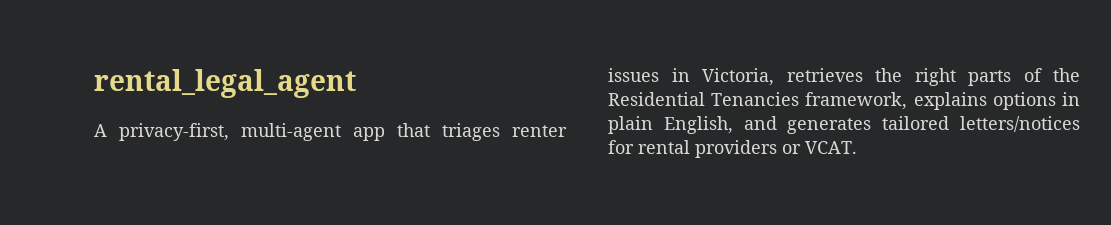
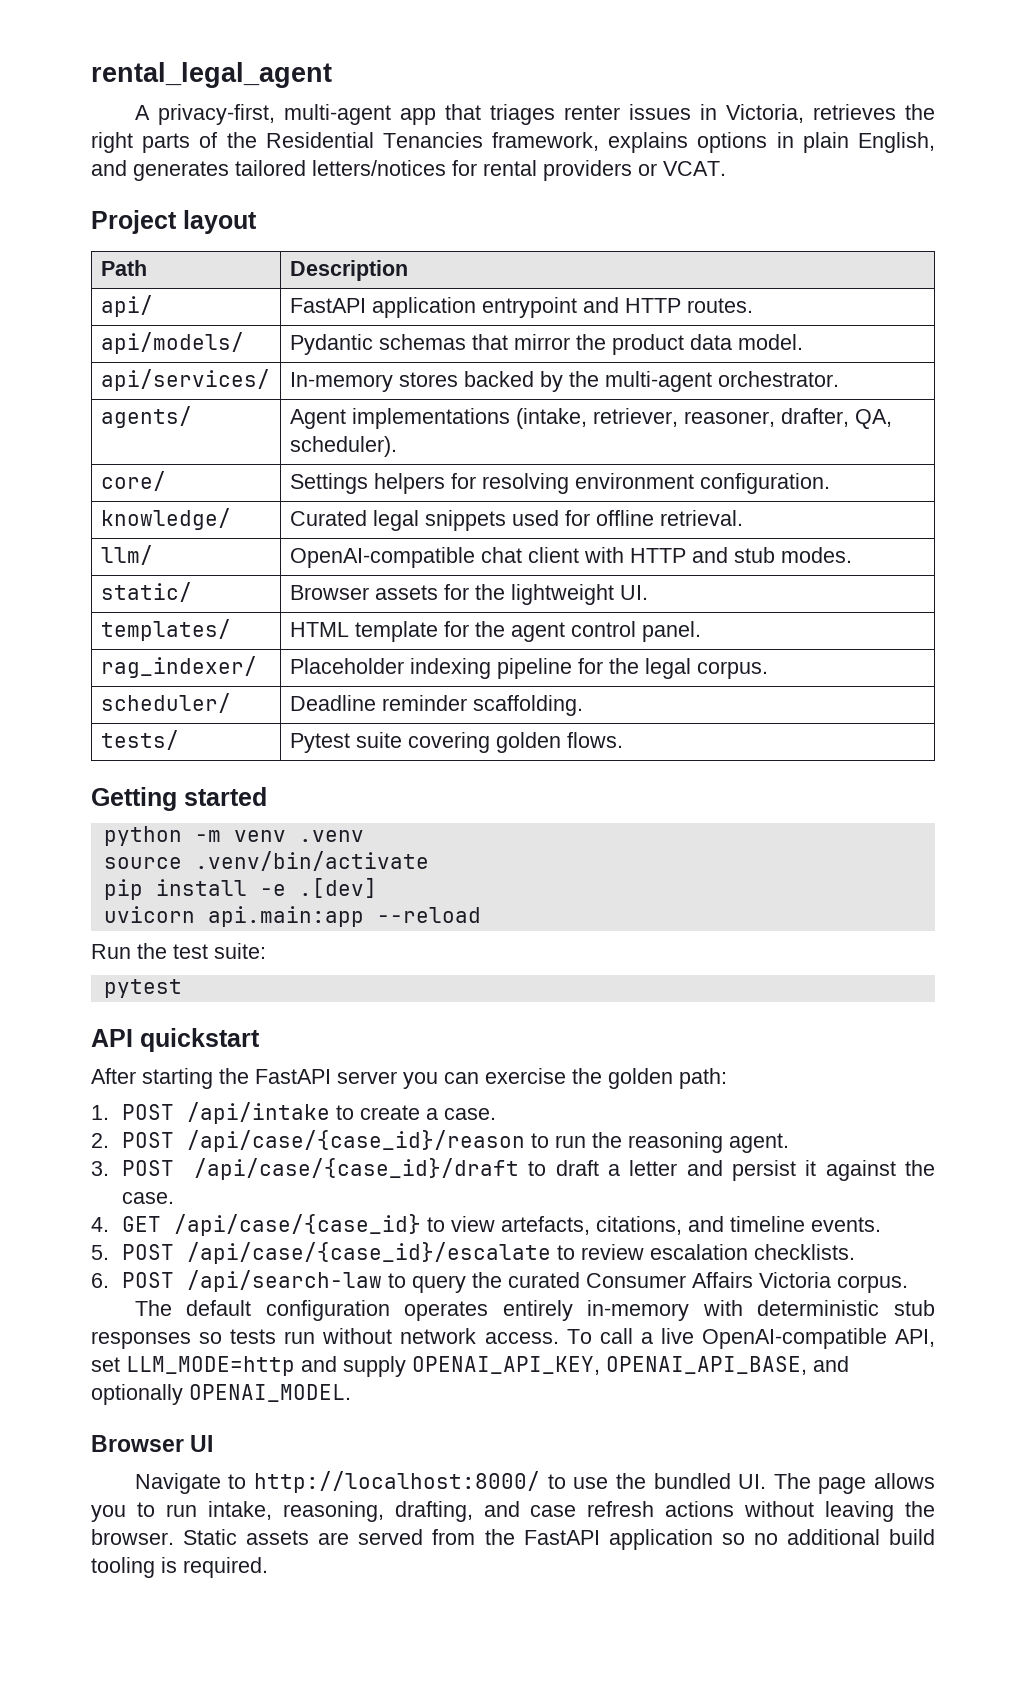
+ Project layout
+ Path | Description
+ api/ | FastAPI application entrypoint and HTTP routes.
+ api/models/ | Pydantic schemas that mirror the product data model.
+ api/services/ | In-memory stores backed by the multi-agent orchestrator.
+ agents/ | Agent implementations (intake, retriever, reasoner, drafter, QA, scheduler).
+ core/ | Settings helpers for resolving environment configuration.
+ knowledge/ | Curated legal snippets used for offline retrieval.
+ llm/ | OpenAI-compatible chat client with HTTP and stub modes.
+ static/ | Browser assets for the lightweight UI.
+ templates/ | HTML template for the agent control panel.
+ rag_indexer/ | Placeholder indexing pipeline for the legal corpus.
+ scheduler/ | Deadline reminder scaffolding.
+ tests/ | Pytest suite covering golden flows.
+ Getting started
+ python -m venv .venv
+ source .venv/bin/activate
+ pip install -e .[dev]
+ uvicorn api.main:app --reload
+ Run the test suite:
+ pytest
+ API quickstart
+ After starting the FastAPI server you can exercise the golden path:
+ 1. POST /api/intake to create a case.
+ 2. POST /api/case/{case_id}/reason to run the reasoning agent.
+ 3. POST /api/case/{case_id}/draft to draft a letter and persist it against the case.
+ 4. GET /api/case/{case_id} to view artefacts, citations, and timeline events.
+ 5. POST /api/case/{case_id}/escalate to review escalation checklists.
+ 6. POST /api/search-law to query the curated Consumer Affairs Victoria corpus.
+ The default configuration operates entirely in-memory with deterministic stub responses so tests run without network access. To call a live OpenAI-compatible API, set LLM_MODE=http and supply OPENAI_API_KEY, OPENAI_API_BASE, and optionally OPENAI_MODEL.
+ Browser UI
+ Navigate to http://localhost:8000/ to use the bundled UI. The page allows you to run intake, reasoning, drafting, and case refresh actions without leaving the browser. Static assets are served from the FastAPI application so no additional build tooling is required.

